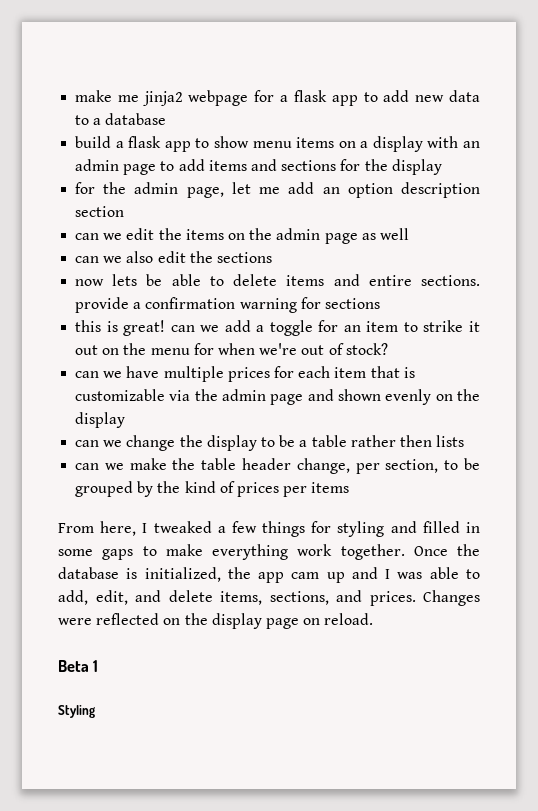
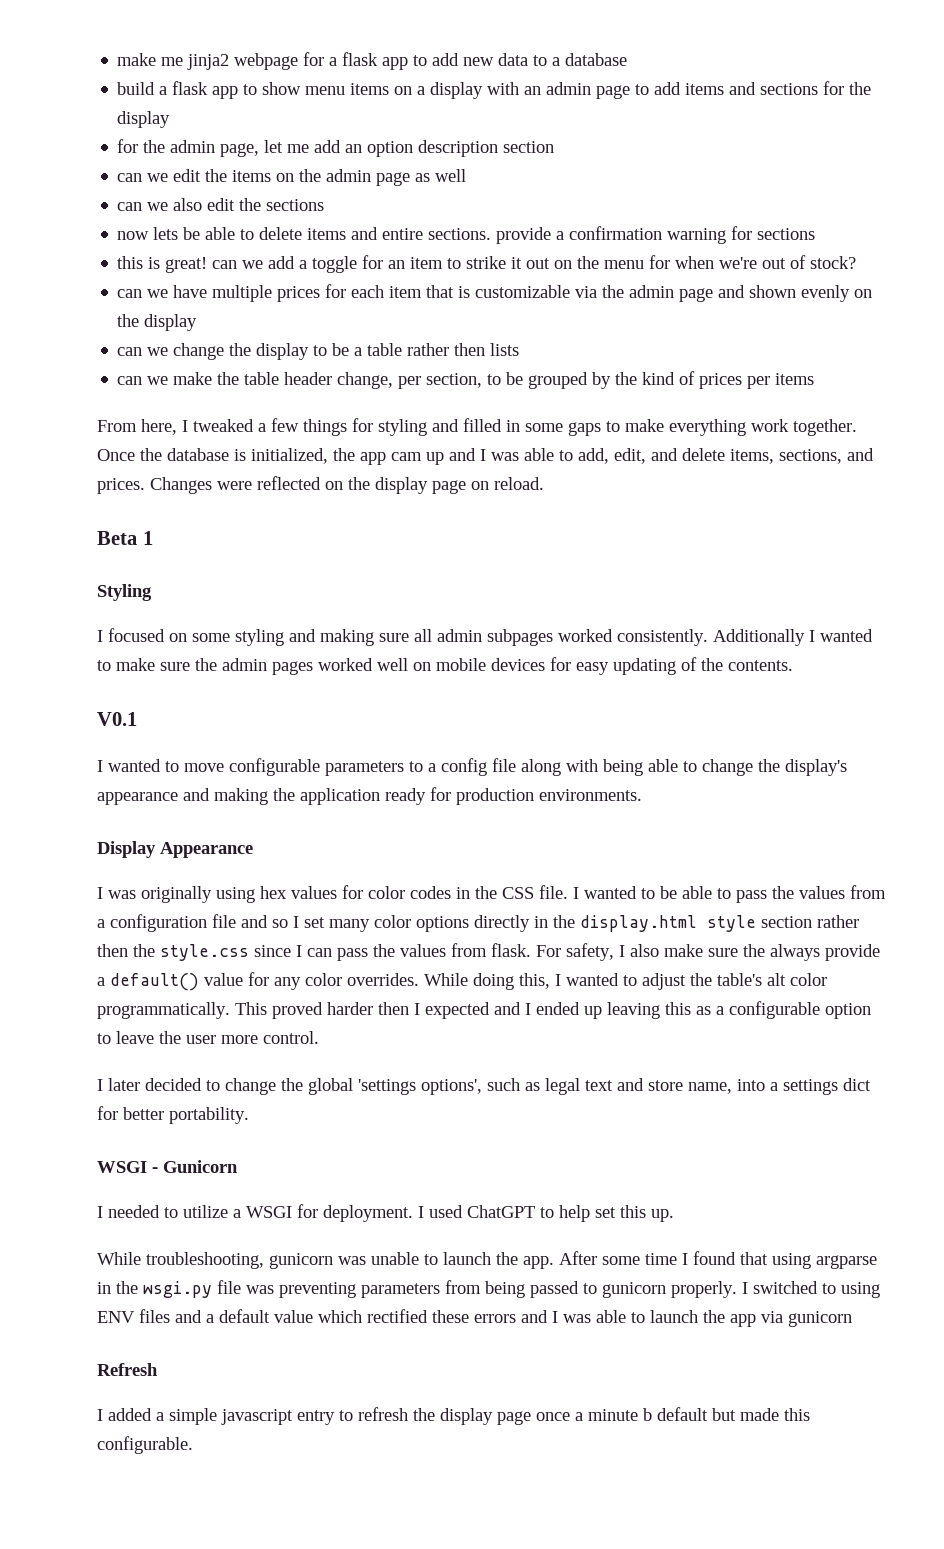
+ I focused on some styling and making sure all admin subpages worked consistently. Additionally I wanted to make sure the admin pages worked well on mobile devices for easy updating of the contents.
+ V0.1
+ I wanted to move configurable parameters to a config file along with being able to change the display's appearance and making the application ready for production environments.
+ Display Appearance
+ I was originally using hex values for color codes in the CSS file. I wanted to be able to pass the values from a configuration file and so I set many color options directly in the display.html style section rather then the style.css since I can pass the values from flask. For safety, I also make sure the always provide a default() value for any color overrides. While doing this, I wanted to adjust the table's alt color programmatically. This proved harder then I expected and I ended up leaving this as a configurable option to leave the user more control.
+ I later decided to change the global 'settings options', such as legal text and store name, into a settings dict for better portability.
+ WSGI - Gunicorn
+ I needed to utilize a WSGI for deployment. I used ChatGPT to help set this up.
+ While troubleshooting, gunicorn was unable to launch the app. After some time I found that using argparse in the wsgi.py file was preventing parameters from being passed to gunicorn properly. I switched to using ENV files and a default value which rectified these errors and I was able to launch the app via gunicorn
+ Refresh
+ I added a simple javascript entry to refresh the display page once a minute b default but made this configurable.

